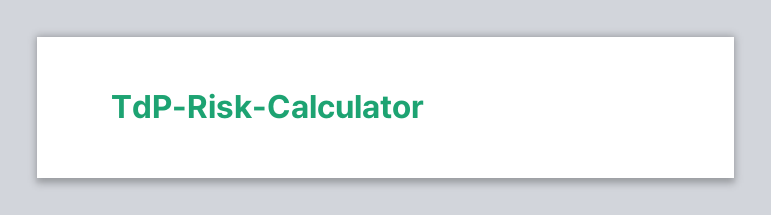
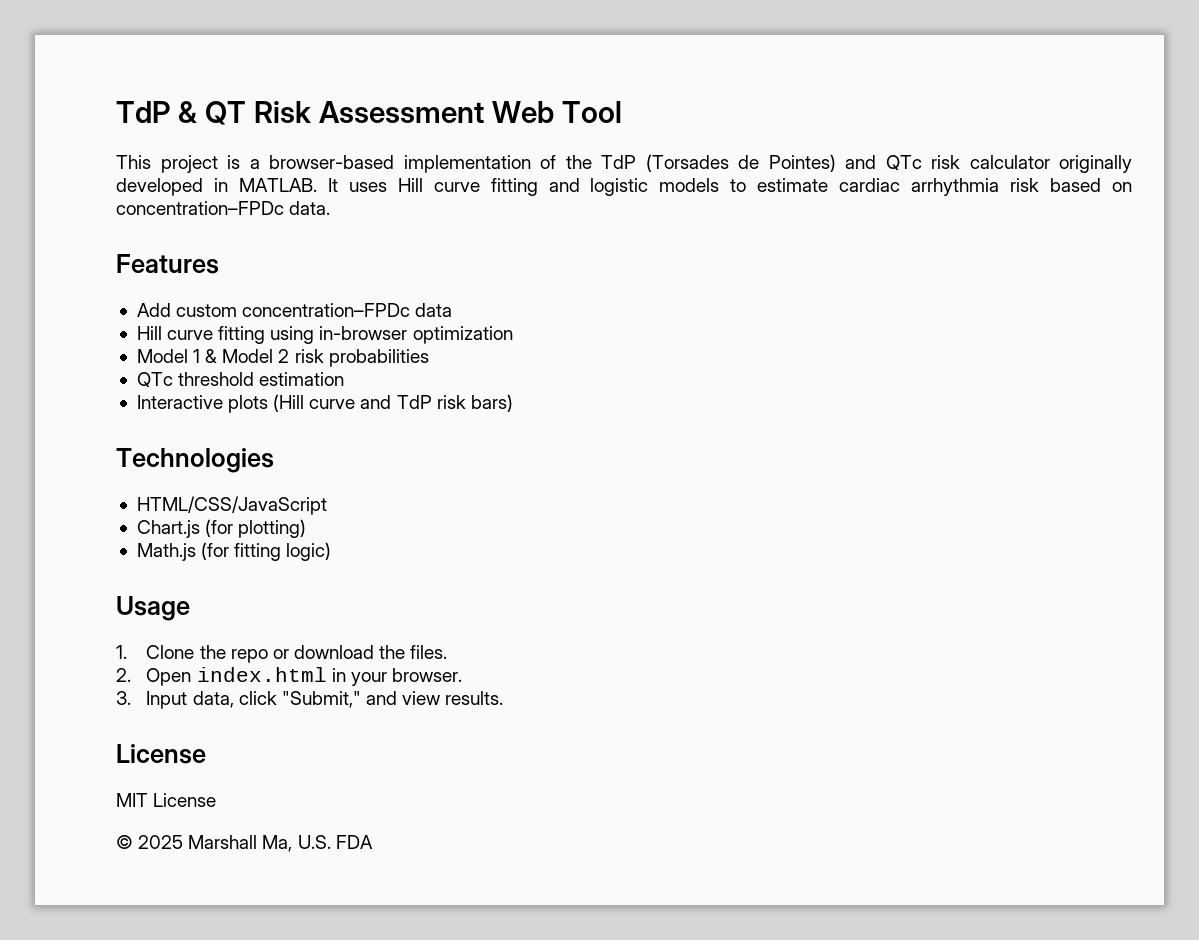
- TdP-Risk-Calculator
+ TdP & QT Risk Assessment Web Tool
+ This project is a browser-based implementation of the TdP (Torsades de Pointes) and QTc risk calculator originally developed in MATLAB. It uses Hill curve fitting and logistic models to estimate cardiac arrhythmia risk based on concentration–FPDc data.
+ Features
+ Add custom concentration–FPDc data
+ Hill curve fitting using in-browser optimization
+ Model 1 & Model 2 risk probabilities
+ QTc threshold estimation
+ Interactive plots (Hill curve and TdP risk bars)
+ Technologies
+ HTML/CSS/JavaScript
+ Chart.js (for plotting)
+ Math.js (for fitting logic)
+ Usage
+ 1. Clone the repo or download the files.
+ 2. Open index.html in your browser.
+ 3. Input data, click "Submit," and view results.
+ License
+ MIT License
+ © 2025 Marshall Ma, U.S. FDA

